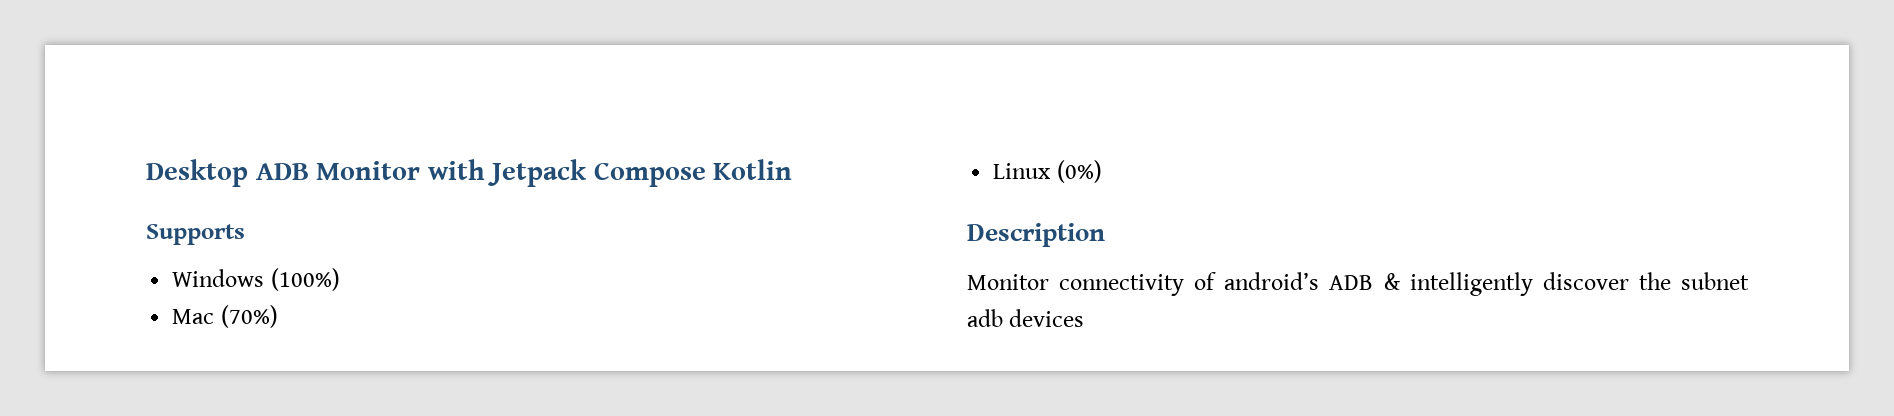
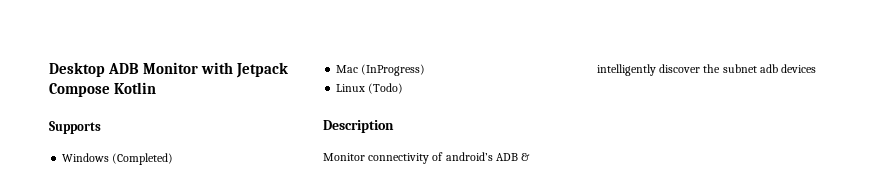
- Windows (100%)
+ Windows (Completed)
- Mac (70%)
+ Mac (InProgress)
- Linux (0%)
+ Linux (Todo)

